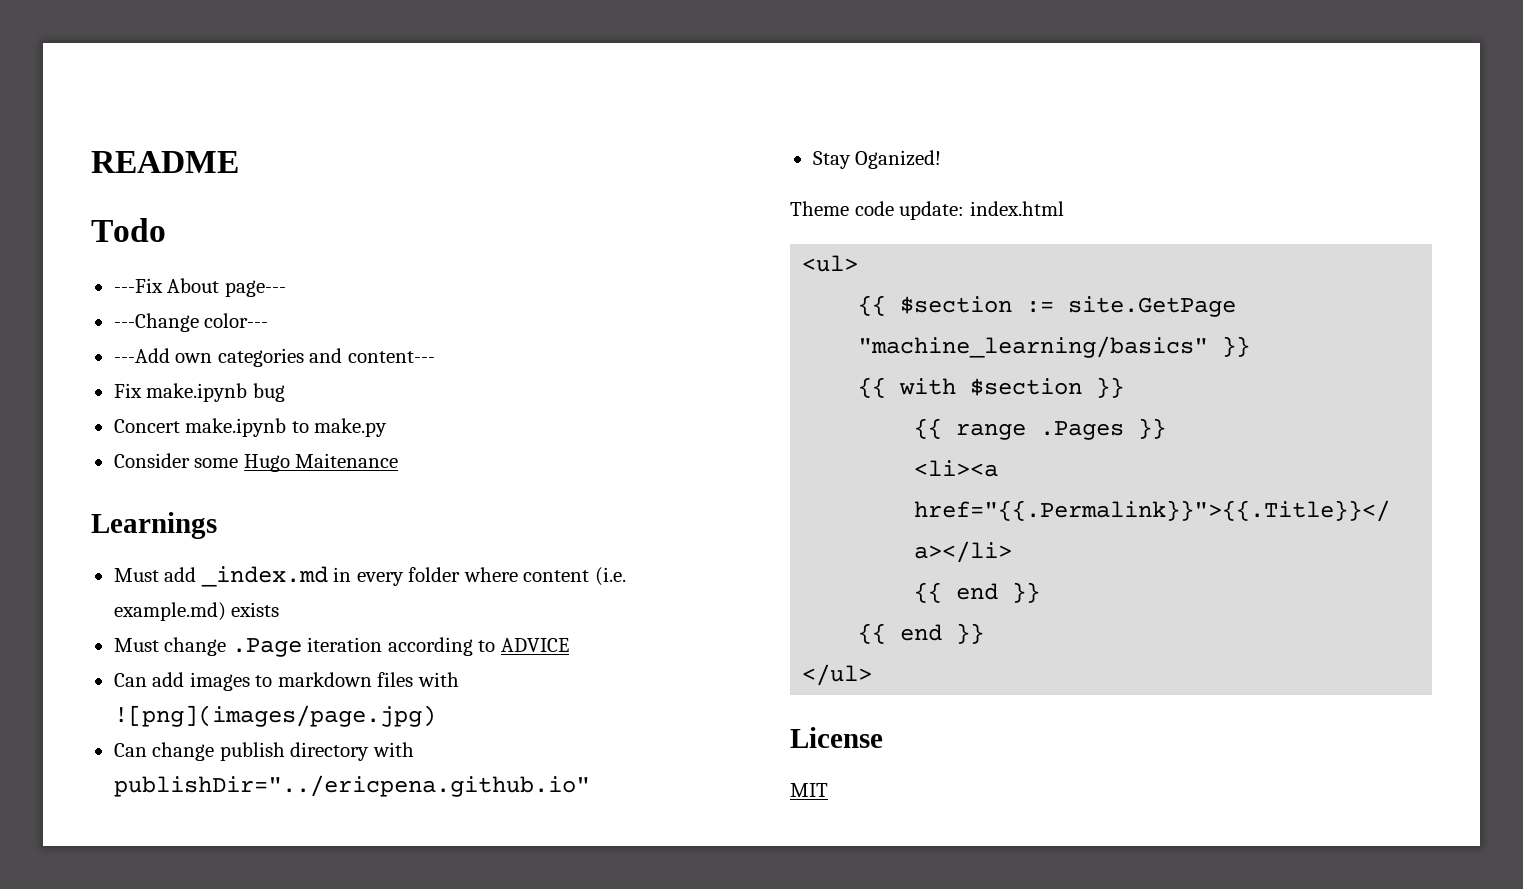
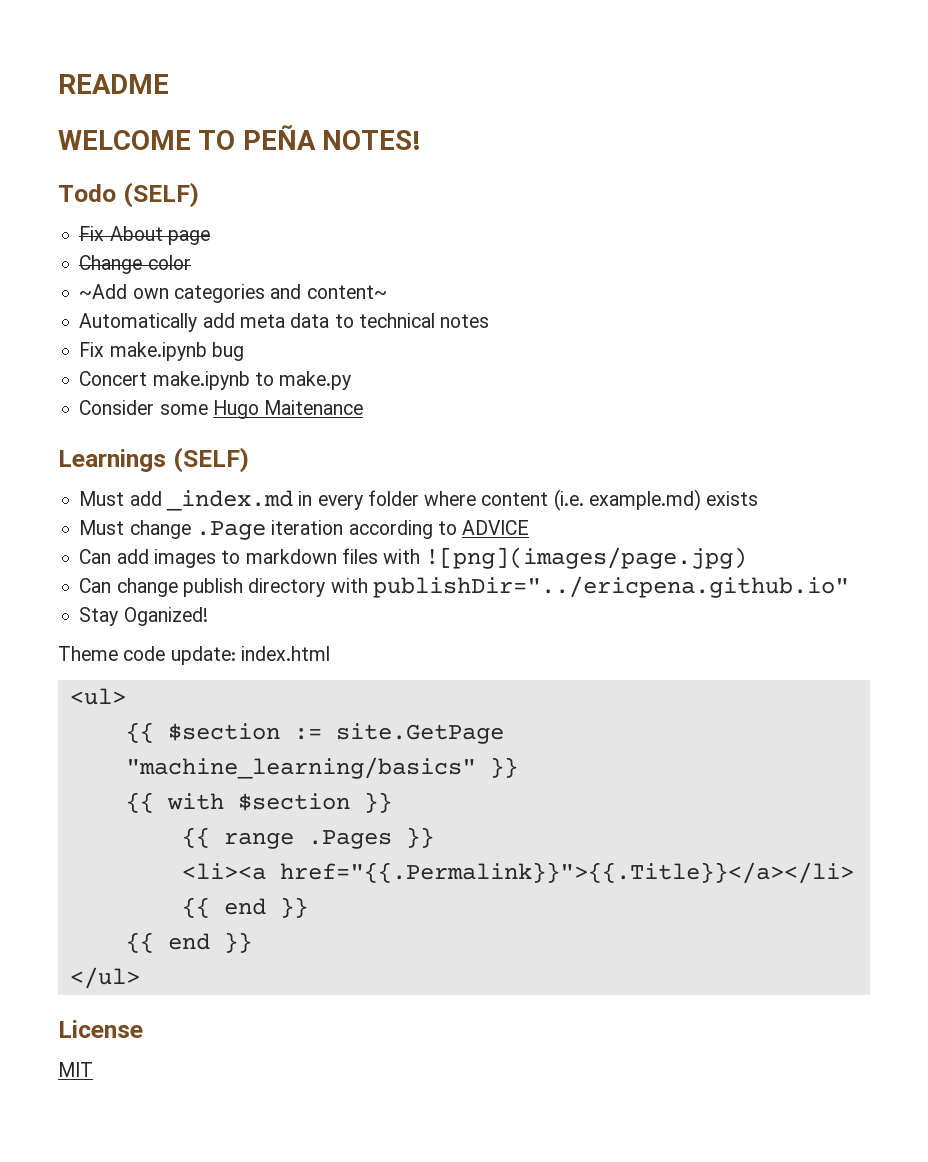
- Todo
- ---Fix About page---
- ---Change color---
- ---Add own categories and content---
+ WELCOME TO PEÑA NOTES!
+ Todo (SELF)
+ Fix About page
+ Change color
+ ~Add own categories and content~
+ Automatically add meta data to technical notes
- Learnings
+ Learnings (SELF)

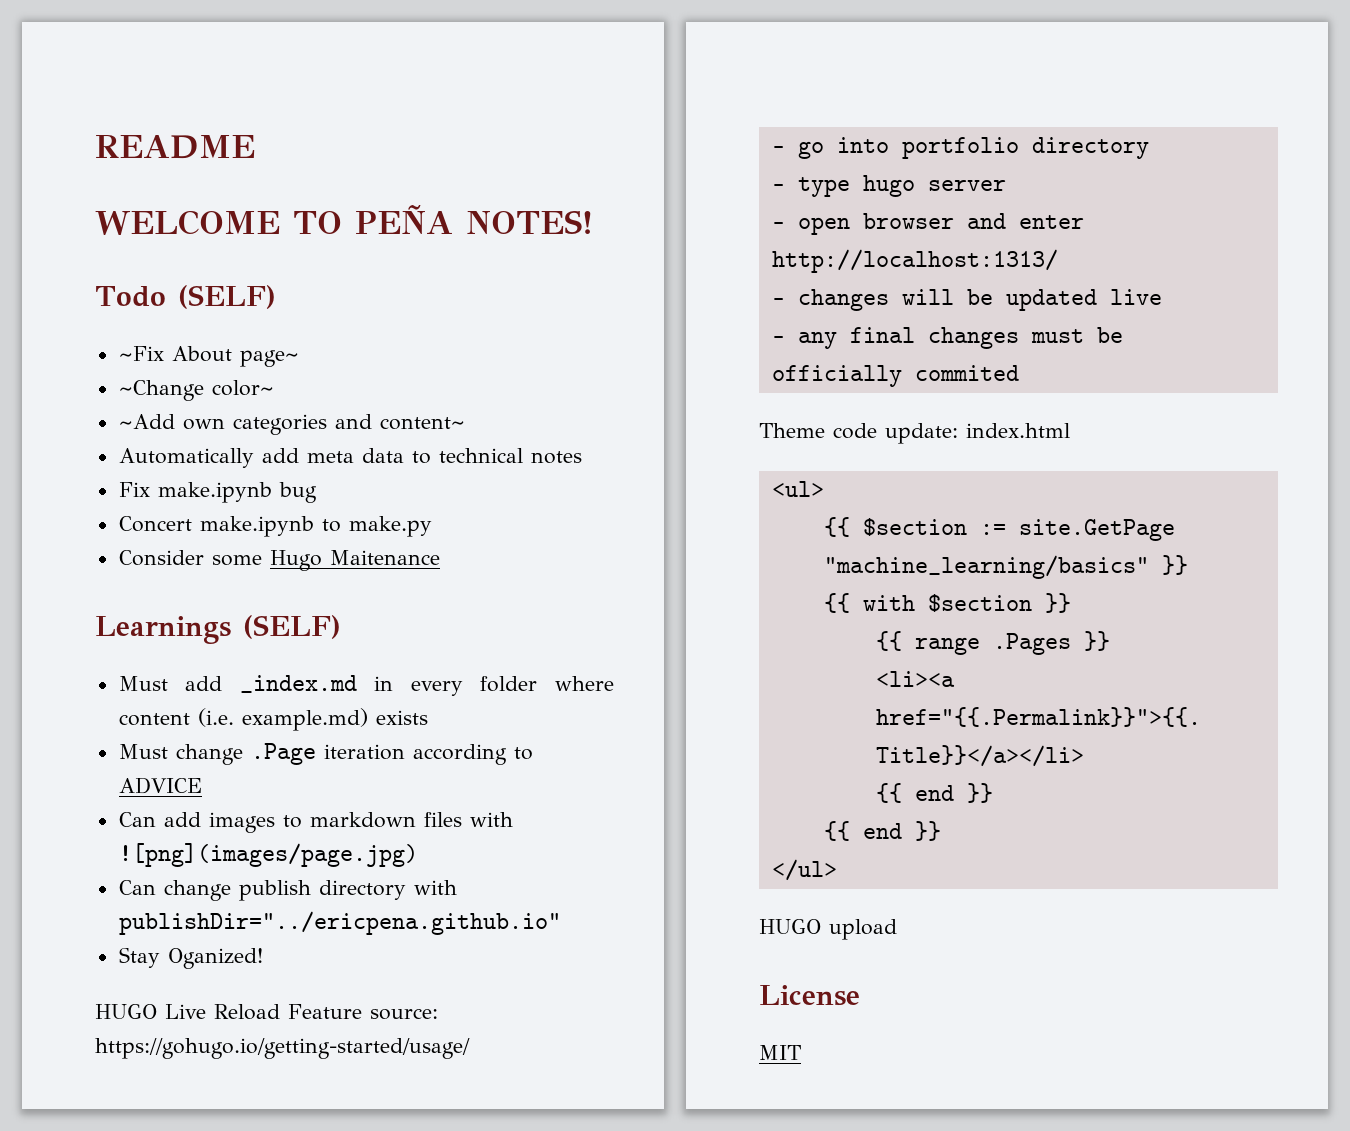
- Fix About page
- Change color
+ ~Fix About page~
+ ~Change color~
+ HUGO Live Reload Feature source: https://gohugo.io/getting-started/usage/
+ - go into portfolio directory
+ - type hugo server
+ - open browser and enter http://localhost:1313/
+ - changes will be updated live
+ - any final changes must be officially commited
+ HUGO upload

